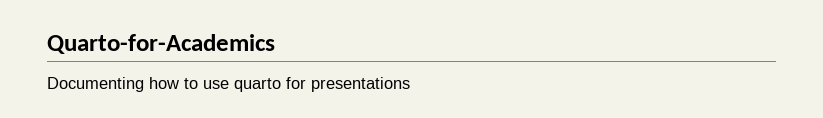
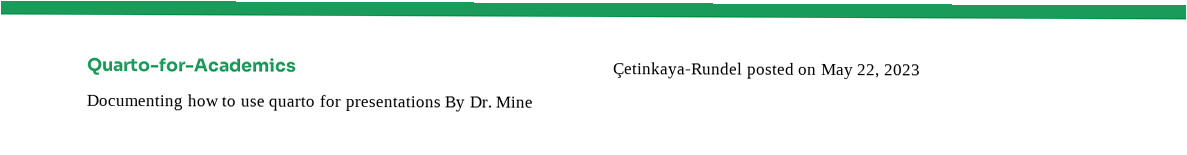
- Documenting how to use quarto for presentations
+ Documenting how to use quarto for presentations By Dr. Mine Çetinkaya-Rundel posted on May 22, 2023

